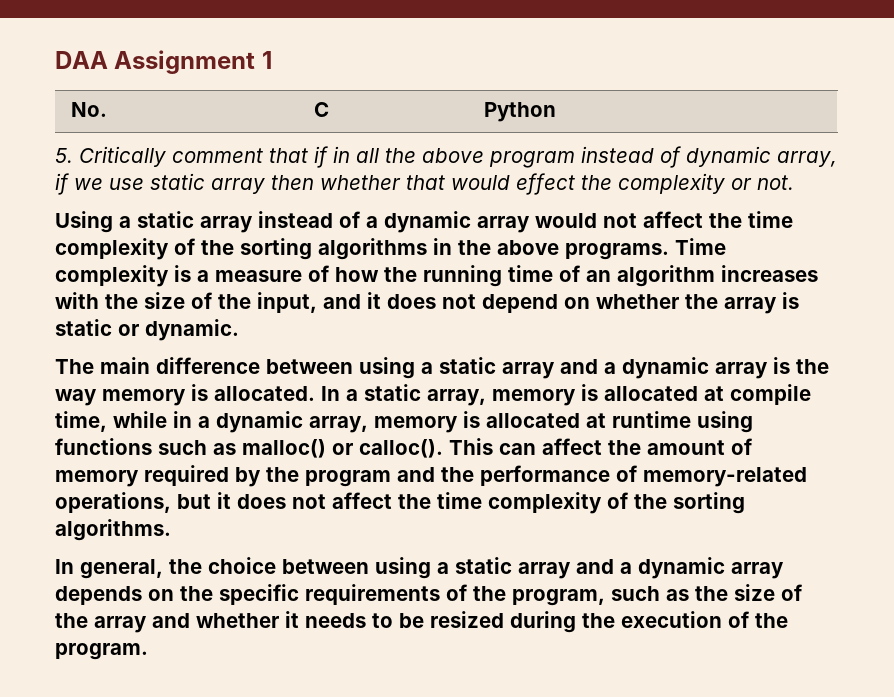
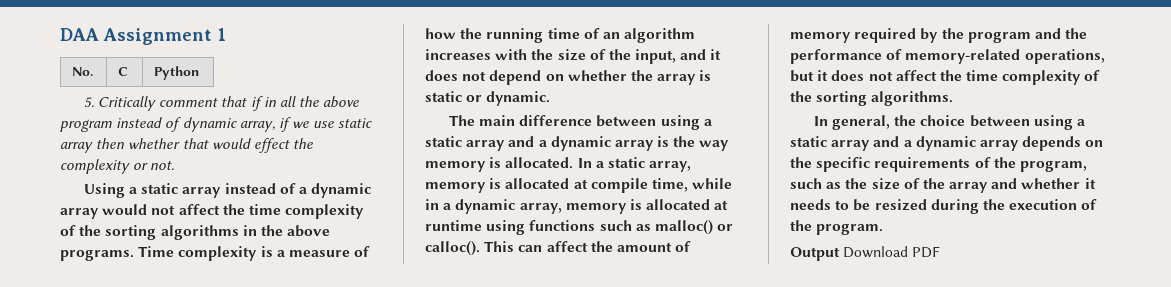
+ Output Download PDF

